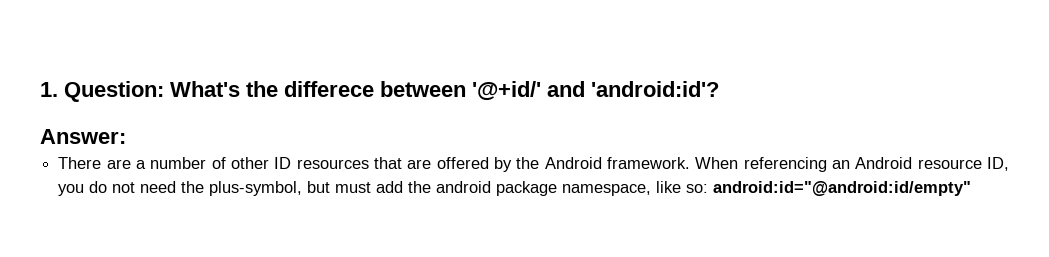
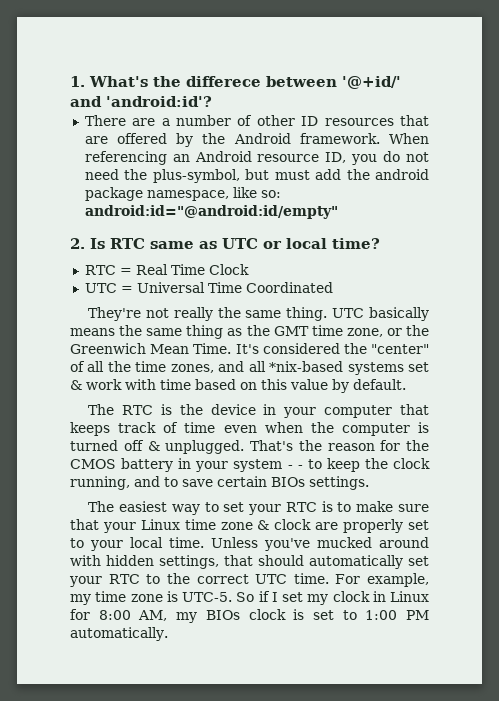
- 1. Question: What's the differece between '@+id/' and 'android:id'?
+ 1. What's the differece between '@+id/' and 'android:id'?
- Answer:
+ 2. Is RTC same as UTC or local time?
+ RTC = Real Time Clock
+ UTC = Universal Time Coordinated
+ They're not really the same thing. UTC basically means the same thing as the GMT time zone, or the Greenwich Mean Time. It's considered the "center" of all the time zones, and all *nix-based systems set & work with time based on this value by default.
+ The RTC is the device in your computer that keeps track of time even when the computer is turned off & unplugged. That's the reason for the CMOS battery in your system - - to keep the clock running, and to save certain BIOs settings.
+ The easiest way to set your RTC is to make sure that your Linux time zone & clock are properly set to your local time. Unless you've mucked around with hidden settings, that should automatically set your RTC to the correct UTC time. For example, my time zone is UTC-5. So if I set my clock in Linux for 8:00 AM, my BIOs clock is set to 1:00 PM automatically.

